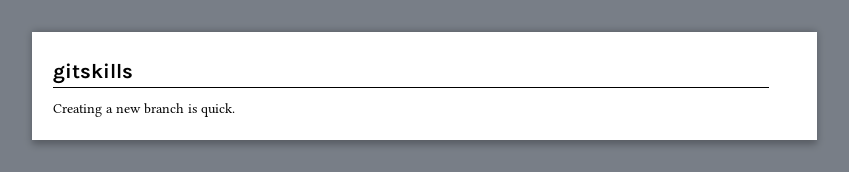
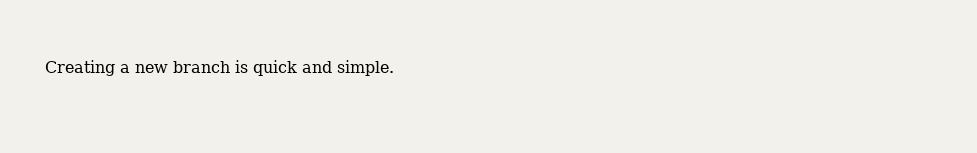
- gitskills
- Creating a new branch is quick.
+ Creating a new branch is quick and simple.

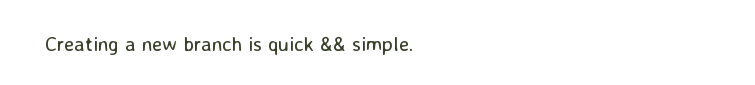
- Creating a new branch is quick and simple.
+ Creating a new branch is quick && simple.

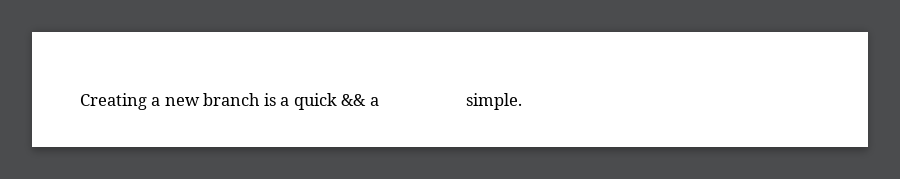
- Creating a new branch is quick && simple.
+ Creating a new branch is a quick && a simple.

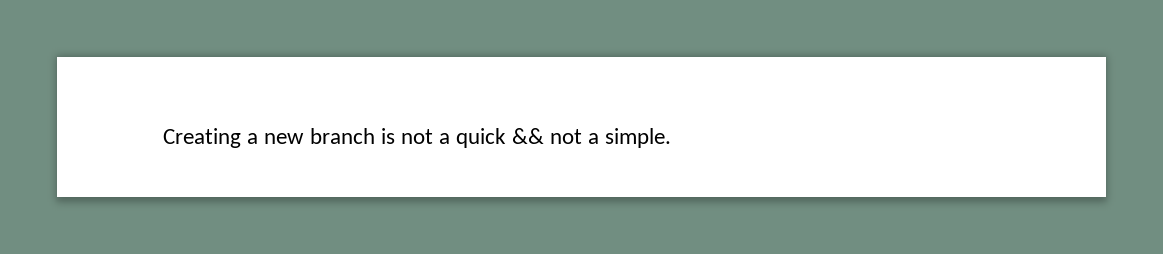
- Creating a new branch is a quick && a simple.
+ Creating a new branch is not a quick && not a simple.

